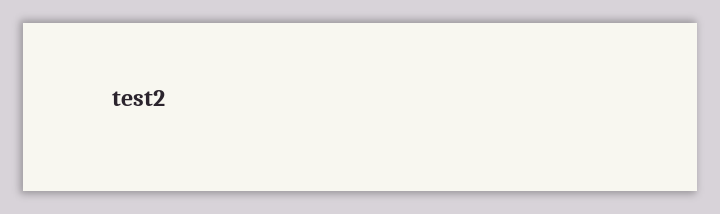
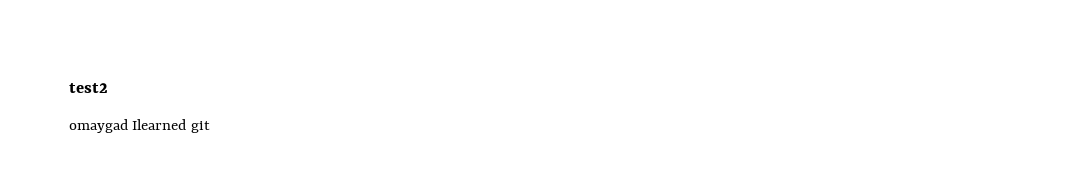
+ omaygad Ilearned git

